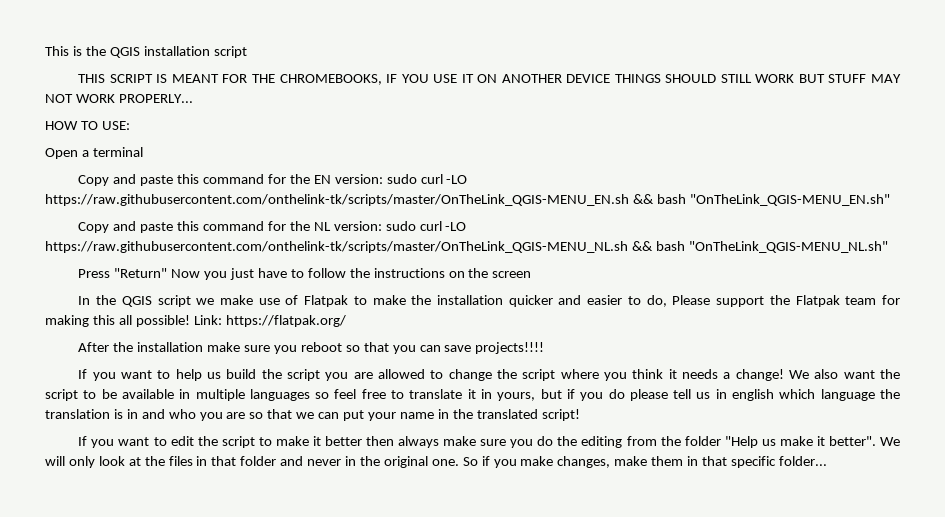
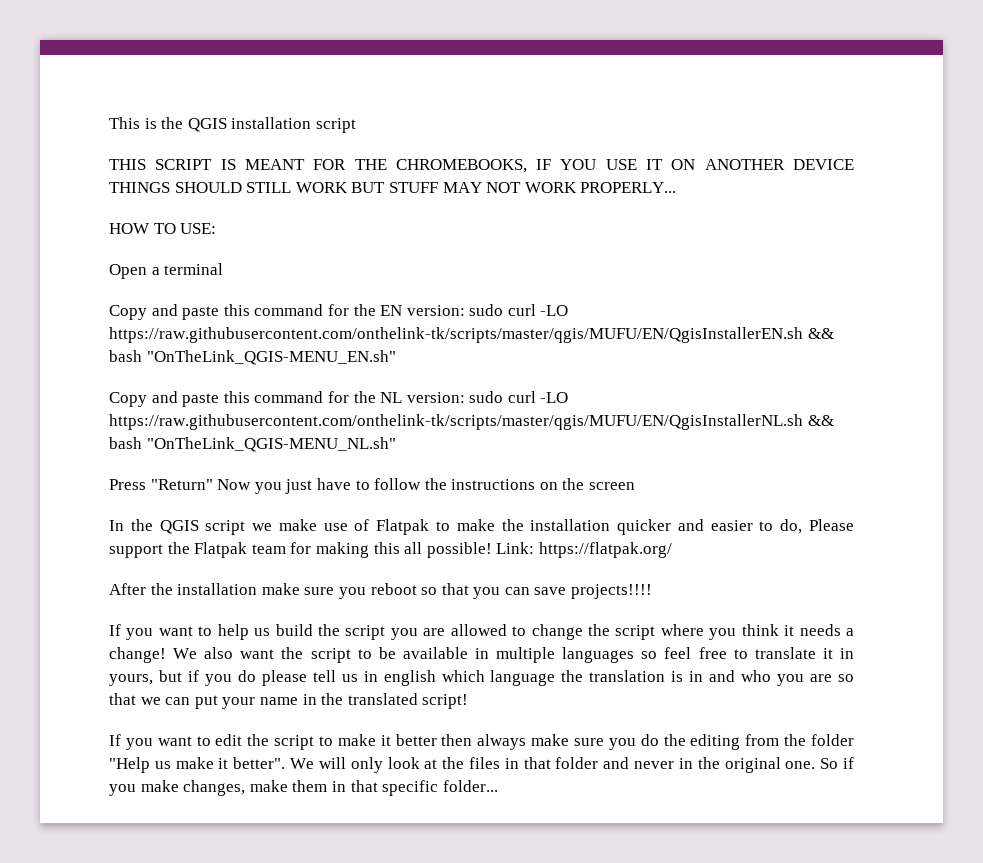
- Copy and paste this command for the EN version: sudo curl -LO https://raw.githubusercontent.com/onthelink-tk/scripts/master/OnTheLink_QGIS-MENU_EN.sh && bash "OnTheLink_QGIS-MENU_EN.sh"
+ Copy and paste this command for the EN version: sudo curl -LO https://raw.githubusercontent.com/onthelink-tk/scripts/master/qgis/MUFU/EN/QgisInstallerEN.sh && bash "OnTheLink_QGIS-MENU_EN.sh"
- Copy and paste this command for the NL version: sudo curl -LO https://raw.githubusercontent.com/onthelink-tk/scripts/master/OnTheLink_QGIS-MENU_NL.sh && bash "OnTheLink_QGIS-MENU_NL.sh"
+ Copy and paste this command for the NL version: sudo curl -LO https://raw.githubusercontent.com/onthelink-tk/scripts/master/qgis/MUFU/EN/QgisInstallerNL.sh && bash "OnTheLink_QGIS-MENU_NL.sh"

